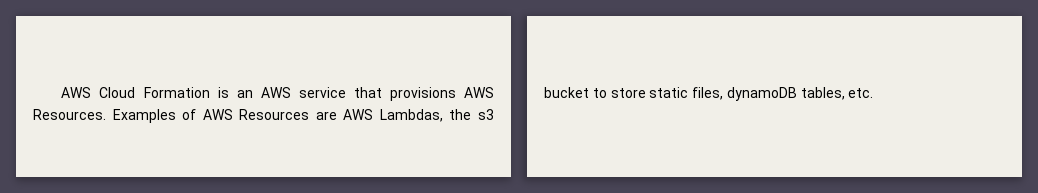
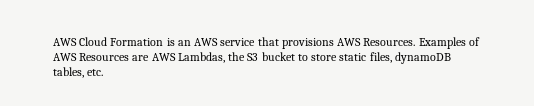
- Examples of AWS Resources are AWS Lambdas, the s3 bucket to store static files, dynamoDB tables, etc.
+ Examples of AWS Resources are AWS Lambdas, the S3 bucket to store static files, dynamoDB tables, etc.

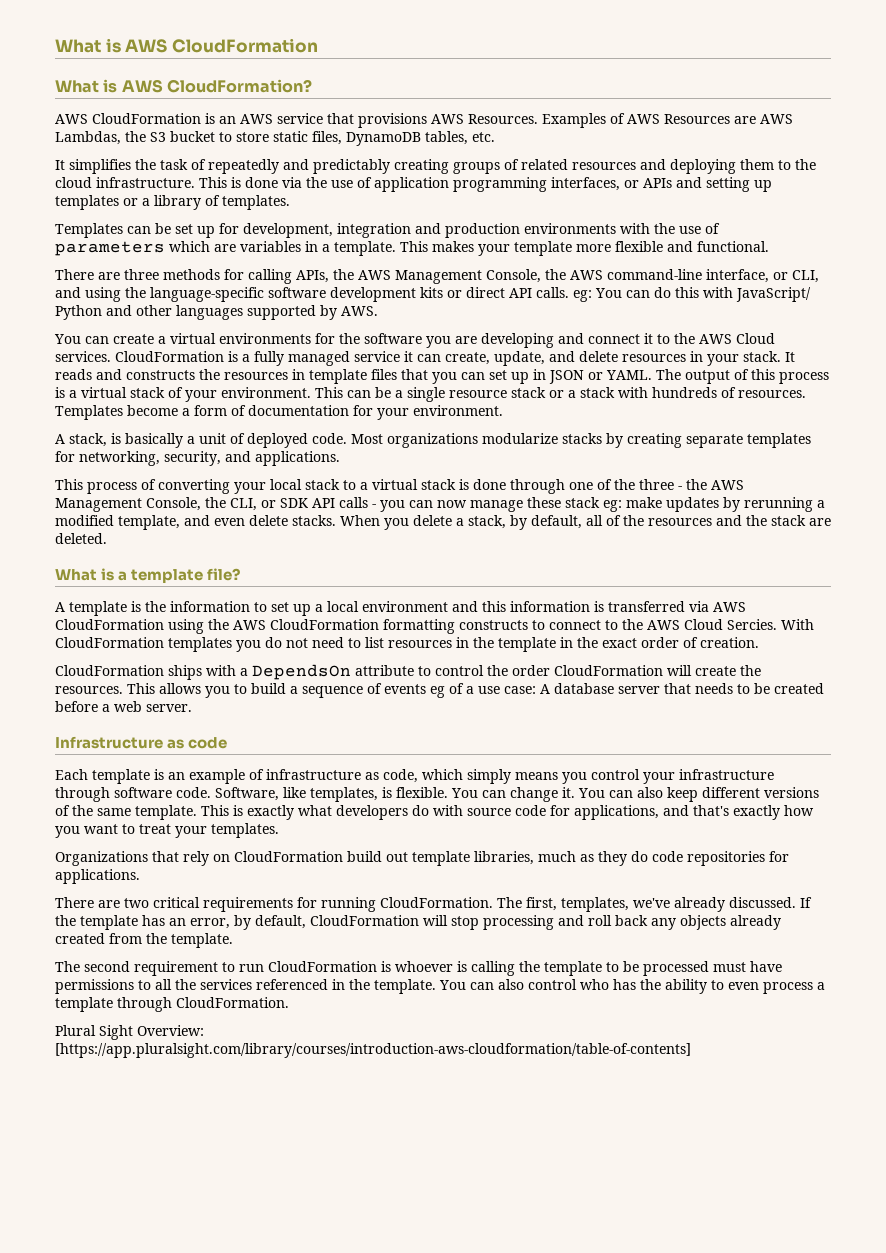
- AWS Cloud Formation is an AWS service that provisions AWS Resources.
+ What is AWS CloudFormation
+ What is AWS CloudFormation?
+ AWS CloudFormation is an AWS service that provisions AWS Resources.
- Examples of AWS Resources are AWS Lambdas, the S3 bucket to store static files, dynamoDB tables, etc.
+ Examples of AWS Resources are AWS Lambdas, the S3 bucket to store static files, DynamoDB tables, etc.
+ It simplifies the task of repeatedly and predictably creating groups of related resources and deploying them to the cloud infrastructure. This is done via the use of application programming interfaces, or APIs and setting up templates or a library of templates.
+ Templates can be set up for development, integration and production environments with the use of parameters which are variables in a template. This makes your template more flexible and functional.
+ There are three methods for calling APIs, the AWS Management Console, the AWS command‑line interface, or CLI, and using the language‑specific software development kits or direct API calls. eg: You can do this with JavaScript/ Python and other languages supported by AWS.
+ You can create a virtual environments for the software you are developing and connect it to the AWS Cloud services. CloudFormation is a fully managed service it can create, update, and delete resources in your stack. It reads and constructs the resources in template files that you can set up in JSON or YAML. The output of this process is a virtual stack of your environment. This can be a single resource stack or a stack with hundreds of resources. Templates become a form of documentation for your environment.
+ A stack, is basically a unit of deployed code. Most organizations modularize stacks by creating separate templates for networking, security, and applications.
+ This process of converting your local stack to a virtual stack is done through one of the three - the AWS Management Console, the CLI, or SDK API calls - you can now manage these stack eg: make updates by rerunning a modified template, and even delete stacks. When you delete a stack, by default, all of the resources and the stack are deleted.
+ What is a template file?
+ A template is the information to set up a local environment and this information is transferred via AWS CloudFormation using the AWS CloudFormation formatting constructs to connect to the AWS Cloud Sercies. With CloudFormation templates you do not need to list resources in the template in the exact order of creation.
+ CloudFormation ships with a DependsOn attribute to control the order CloudFormation will create the resources. This allows you to build a sequence of events eg of a use case: A database server that needs to be created before a web server.
+ Infrastructure as code
+ Each template is an example of infrastructure as code, which simply means you control your infrastructure through software code. Software, like templates, is flexible. You can change it. You can also keep different versions of the same template. This is exactly what developers do with source code for applications, and that's exactly how you want to treat your templates.
+ Organizations that rely on CloudFormation build out template libraries, much as they do code repositories for applications.
+ There are two critical requirements for running CloudFormation. The first, templates, we've already discussed. If the template has an error, by default, CloudFormation will stop processing and roll back any objects already created from the template.
+ The second requirement to run CloudFormation is whoever is calling the template to be processed must have permissions to all the services referenced in the template. You can also control who has the ability to even process a template through CloudFormation.
+ Plural Sight Overview: [https://app.pluralsight.com/library/courses/introduction-aws-cloudformation/table-of-contents]

